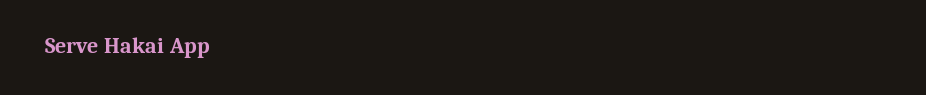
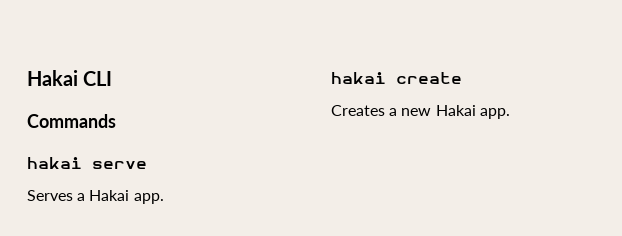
- Serve Hakai App
+ Hakai CLI
+ Commands
+ hakai serve
+ Serves a Hakai app.
+ hakai create
+ Creates a new Hakai app.

